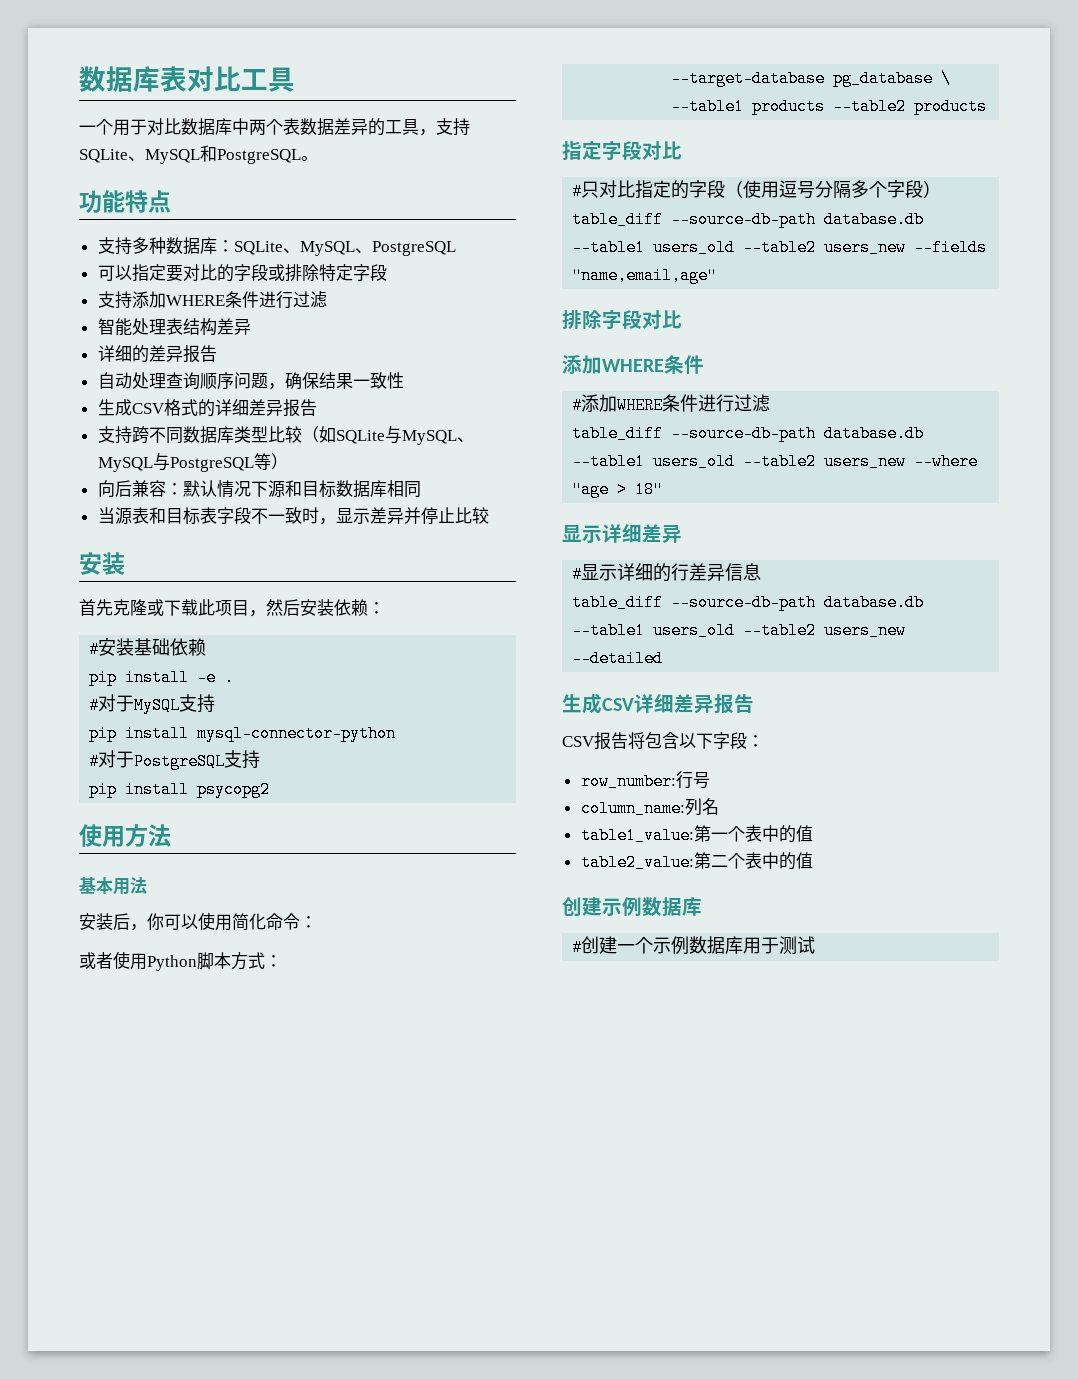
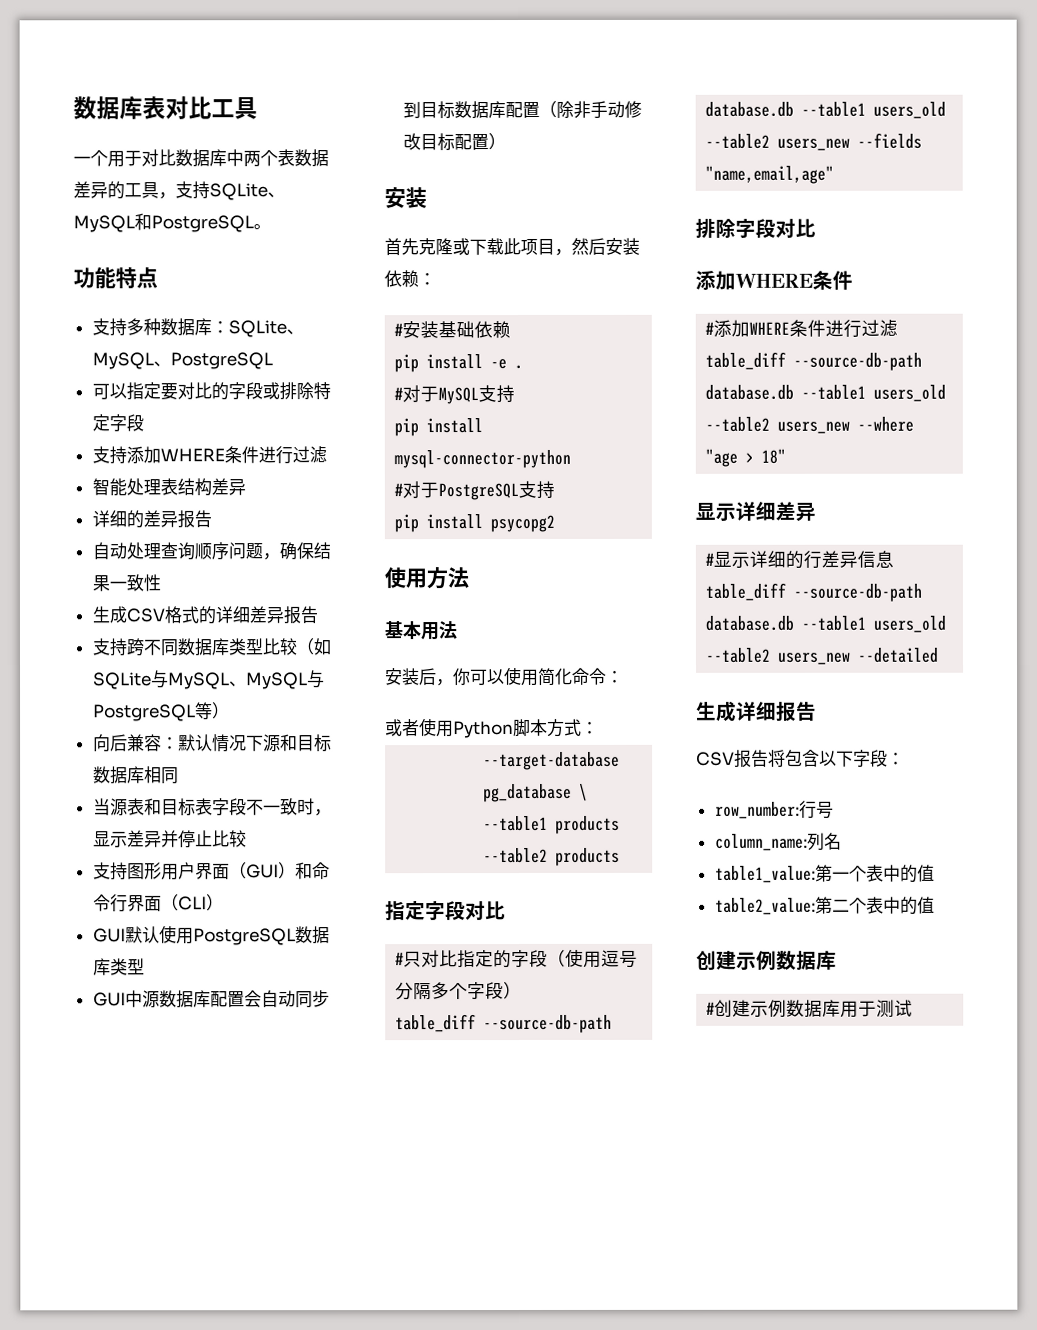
+ 支持图形用户界面（GUI）和命令行界面（CLI）
+ GUI默认使用PostgreSQL数据库类型
+ GUI中源数据库配置会自动同步到目标数据库配置（除非手动修改目标配置）
- 生成CSV详细差异报告
+ 生成详细报告
- #创建一个示例数据库用于测试
+ #创建示例数据库用于测试

